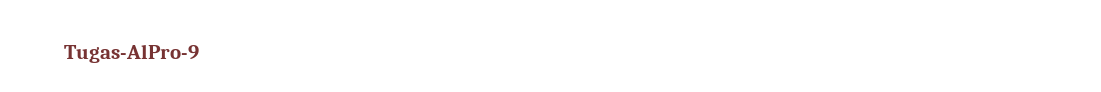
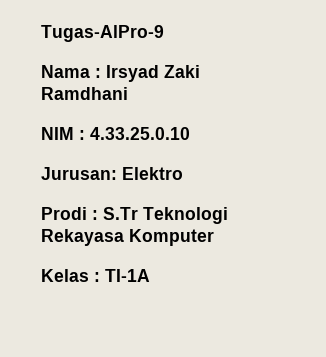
+ Nama : Irsyad Zaki Ramdhani
+ NIM : 4.33.25.0.10
+ Jurusan: Elektro
+ Prodi : S.Tr Teknologi Rekayasa Komputer
+ Kelas : TI-1A

